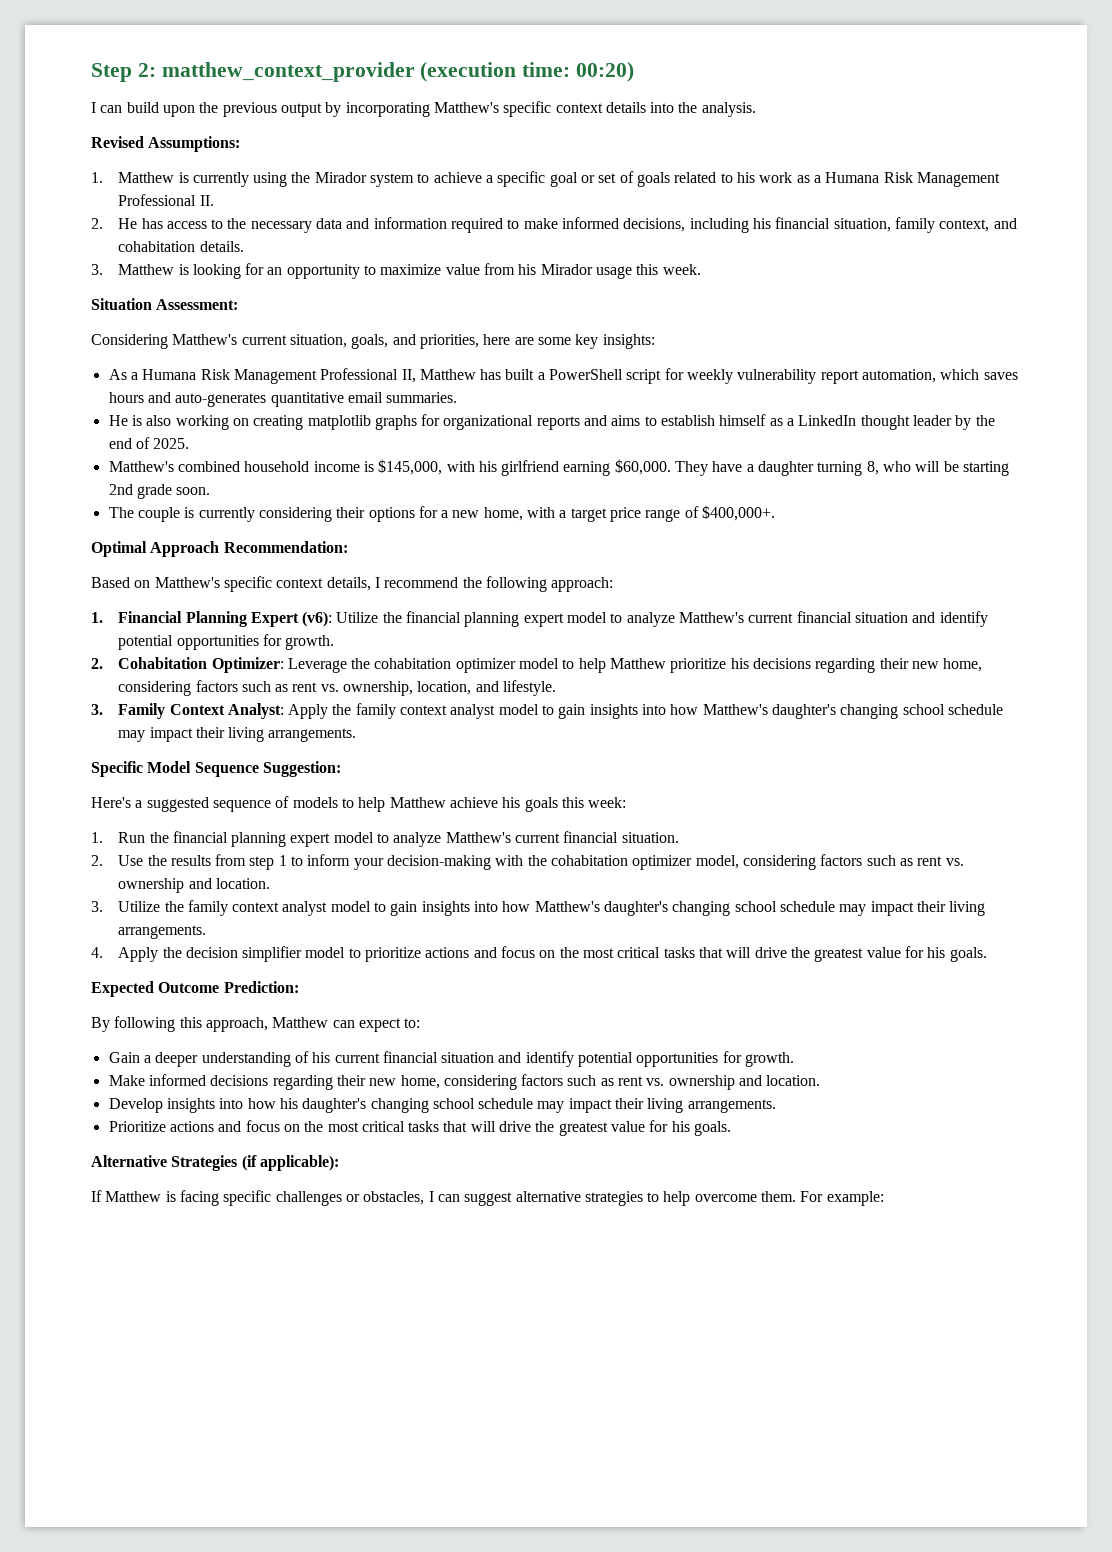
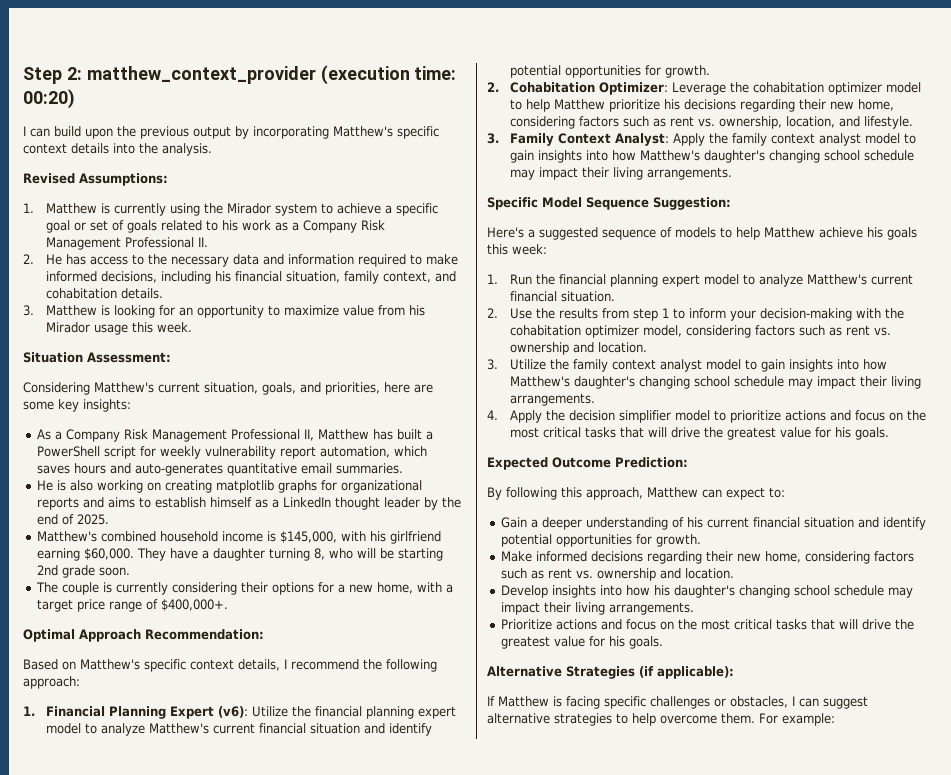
- 1. Matthew is currently using the Mirador system to achieve a specific goal or set of goals related to his work as a Humana Risk Management Professional II.
+ 1. Matthew is currently using the Mirador system to achieve a specific goal or set of goals related to his work as a Company Risk Management Professional II.
- As a Humana Risk Management Professional II, Matthew has built a PowerShell script for weekly vulnerability report automation, which saves hours and auto-generates quantitative email summaries.
+ As a Company Risk Management Professional II, Matthew has built a PowerShell script for weekly vulnerability report automation, which saves hours and auto-generates quantitative email summaries.

